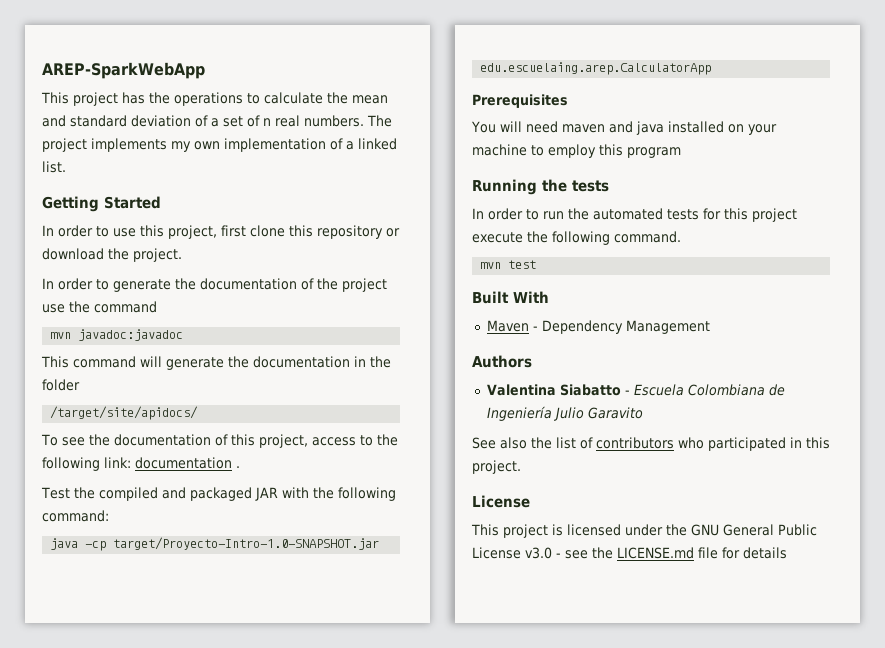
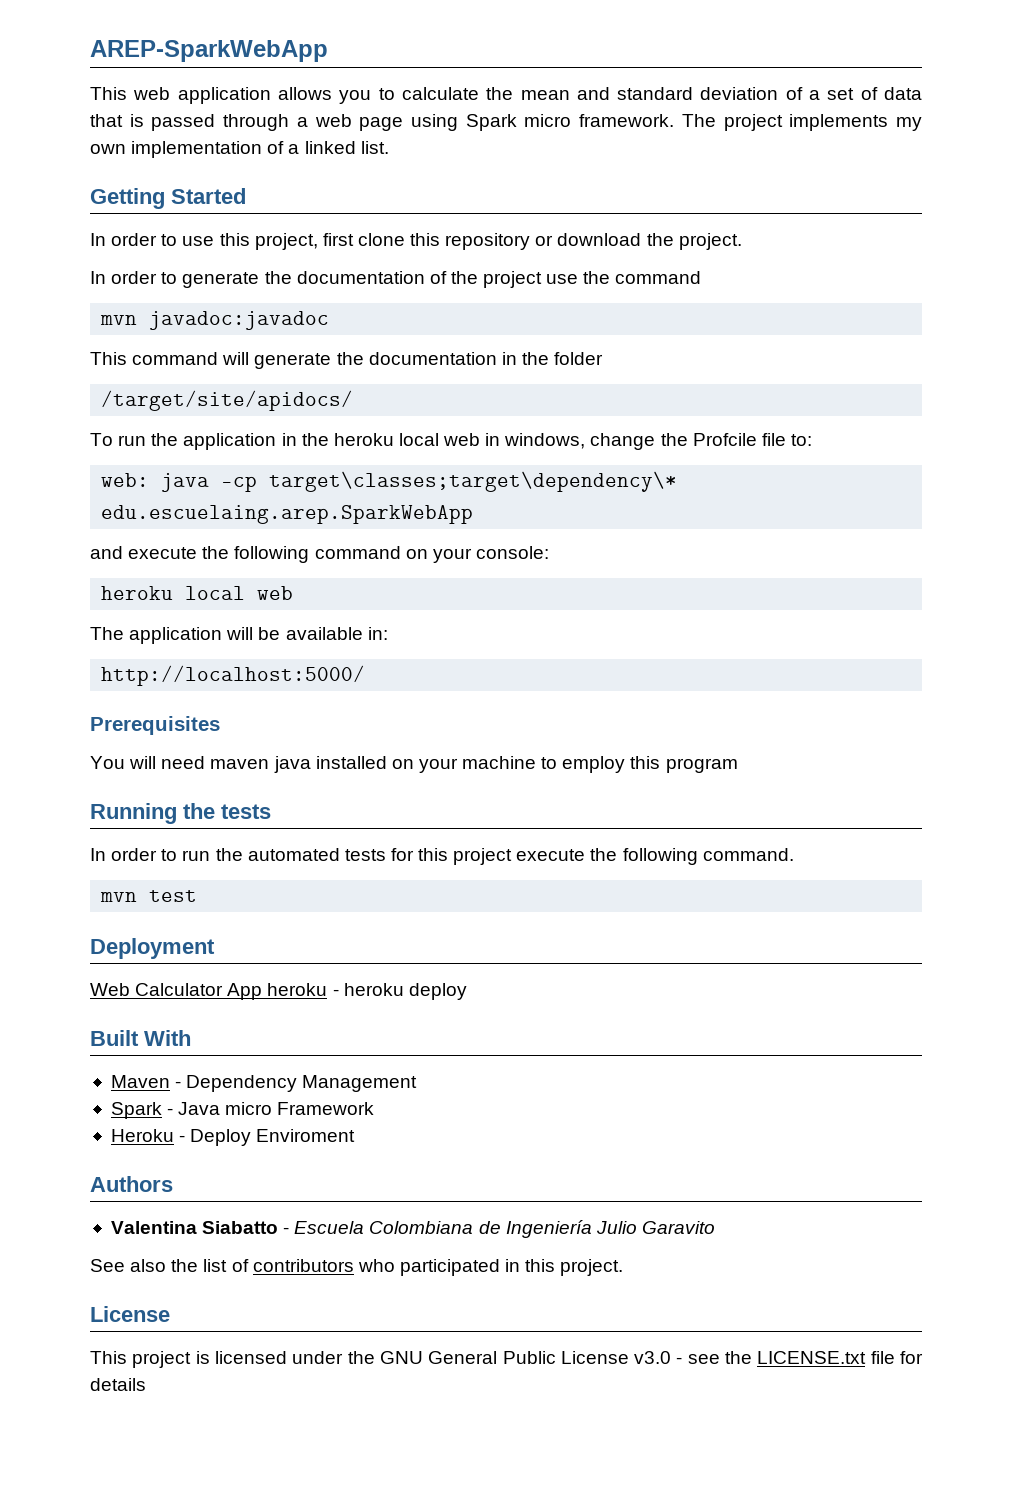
- This project has the operations to calculate the mean and standard deviation of a set of n real numbers.
+ This web application allows you to calculate the mean and standard deviation of a set of data that is passed through a web page using Spark micro framework.
- To see the documentation of this project, access to the following link: documentation .
- Test the compiled and packaged JAR with the following command:
- java -cp target/Proyecto-Intro-1.0-SNAPSHOT.jar edu.escuelaing.arep.CalculatorApp
+ To run the application in the heroku local web in windows, change the Profcile file to:
+ web: java -cp target\classes;target\dependency\* edu.escuelaing.arep.SparkWebApp
+ and execute the following command on your console:
+ heroku local web
+ The application will be available in:
+ http://localhost:5000/
- You will need maven and java installed on your machine to employ this program
+ You will need maven java installed on your machine to employ this program
+ Deployment
+ Web Calculator App heroku - heroku deploy
+ Spark - Java micro Framework
+ Heroku - Deploy Enviroment
- This project is licensed under the GNU General Public License v3.0 - see the LICENSE.md file for details
+ This project is licensed under the GNU General Public License v3.0 - see the LICENSE.txt file for details

